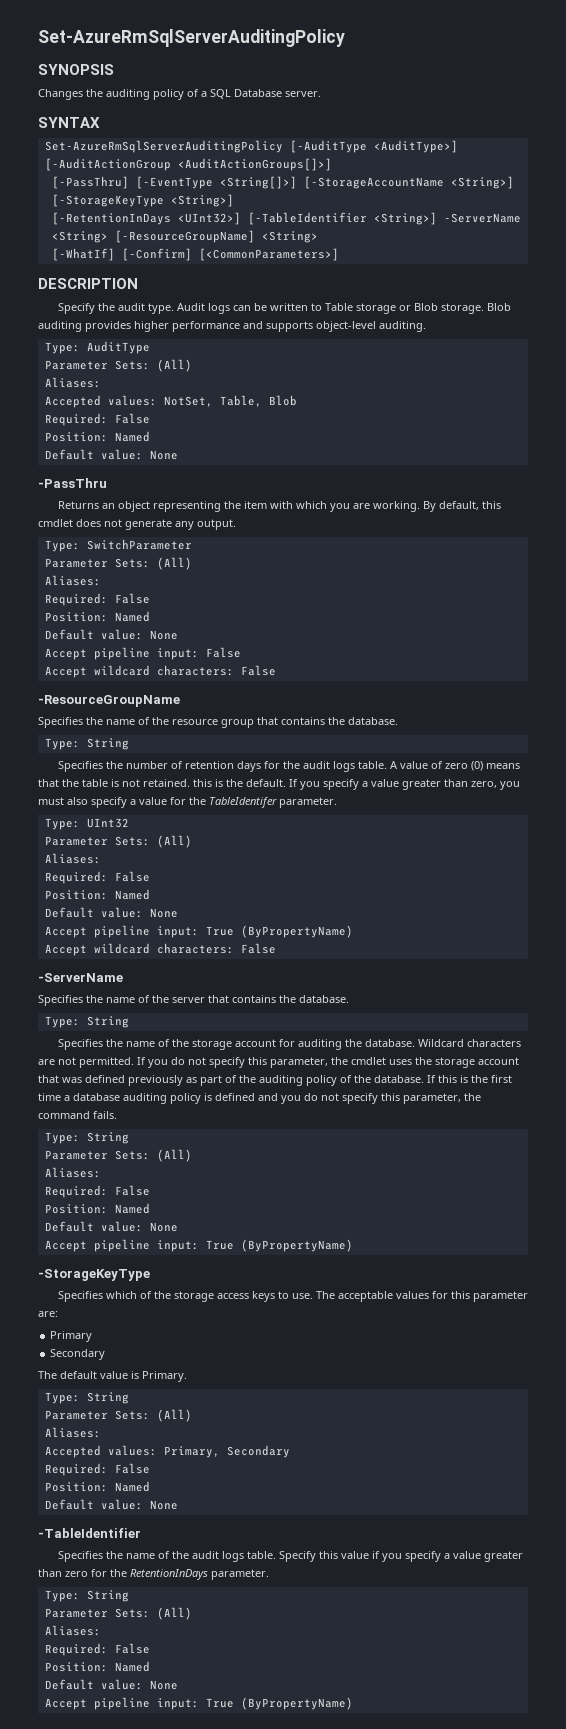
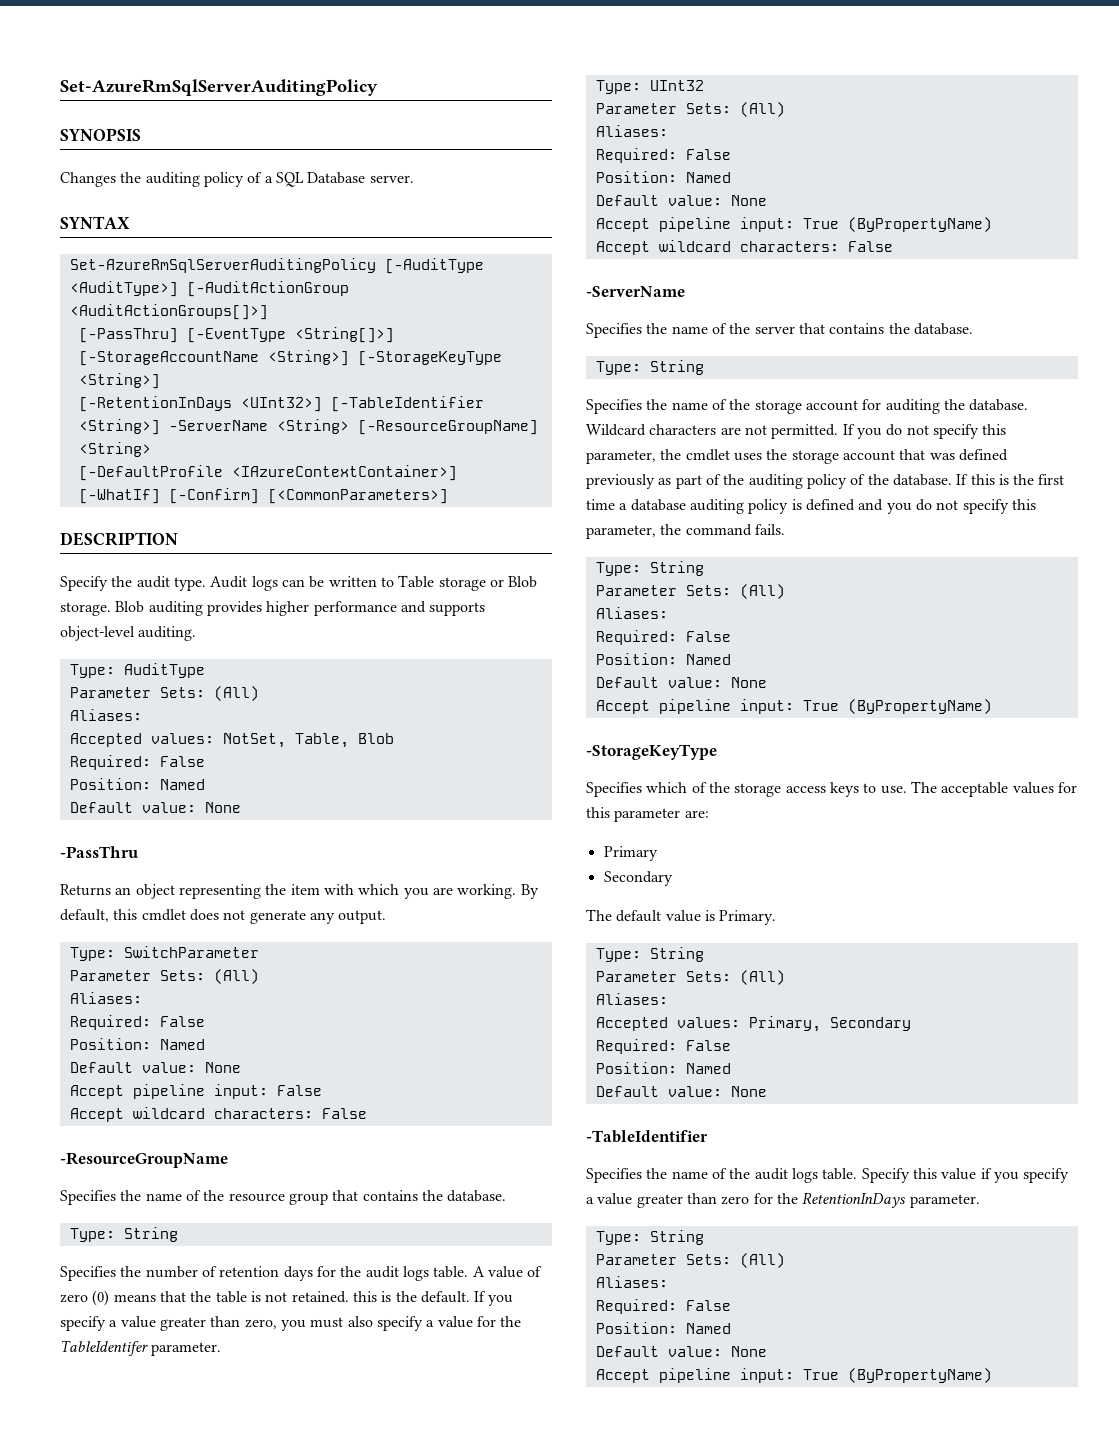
- [-WhatIf] [-Confirm] [<CommonParameters>]
+ [-DefaultProfile <IAzureContextContainer>] [-WhatIf] [-Confirm] [<CommonParameters>]

